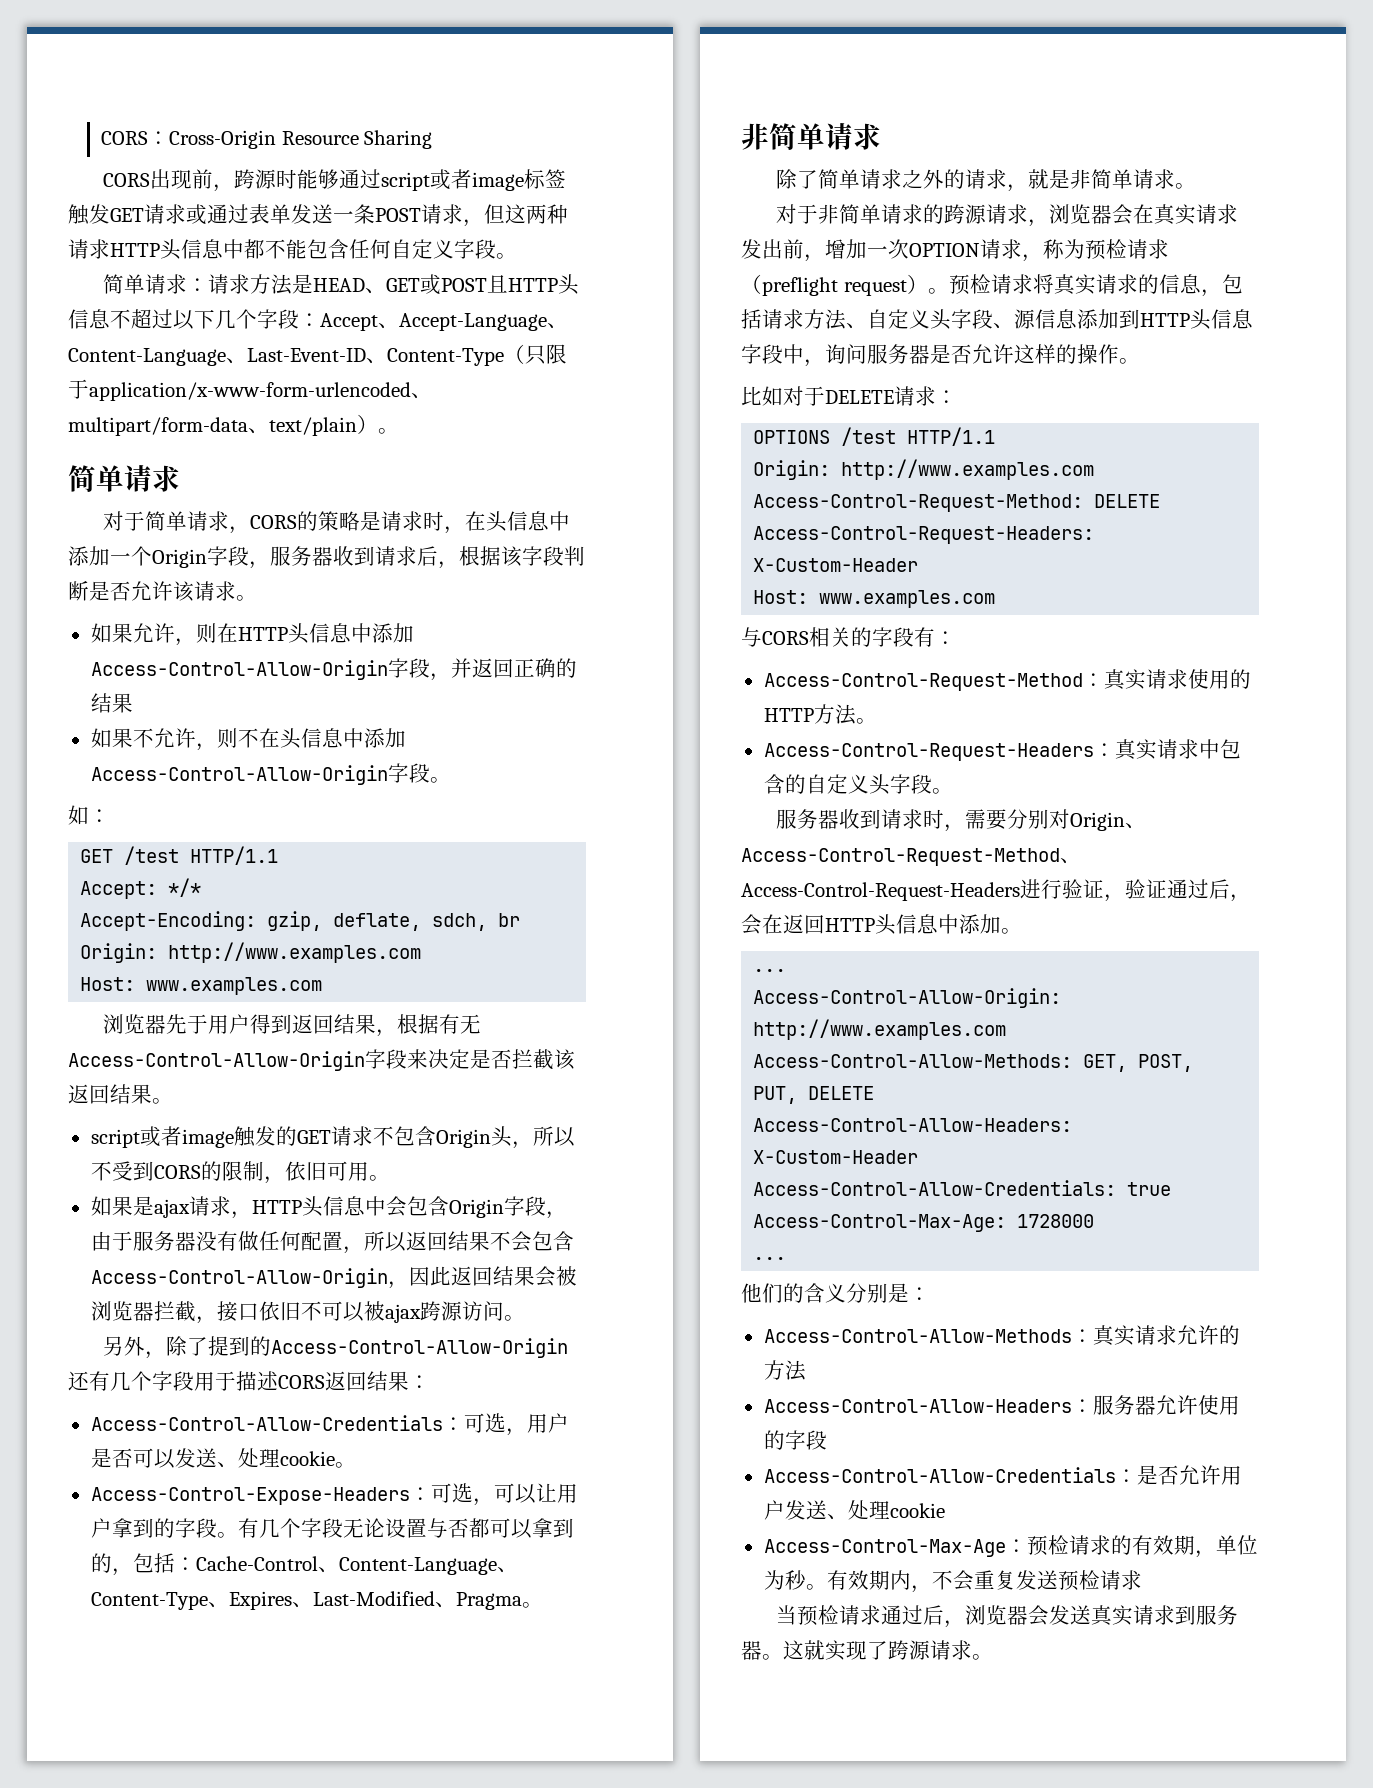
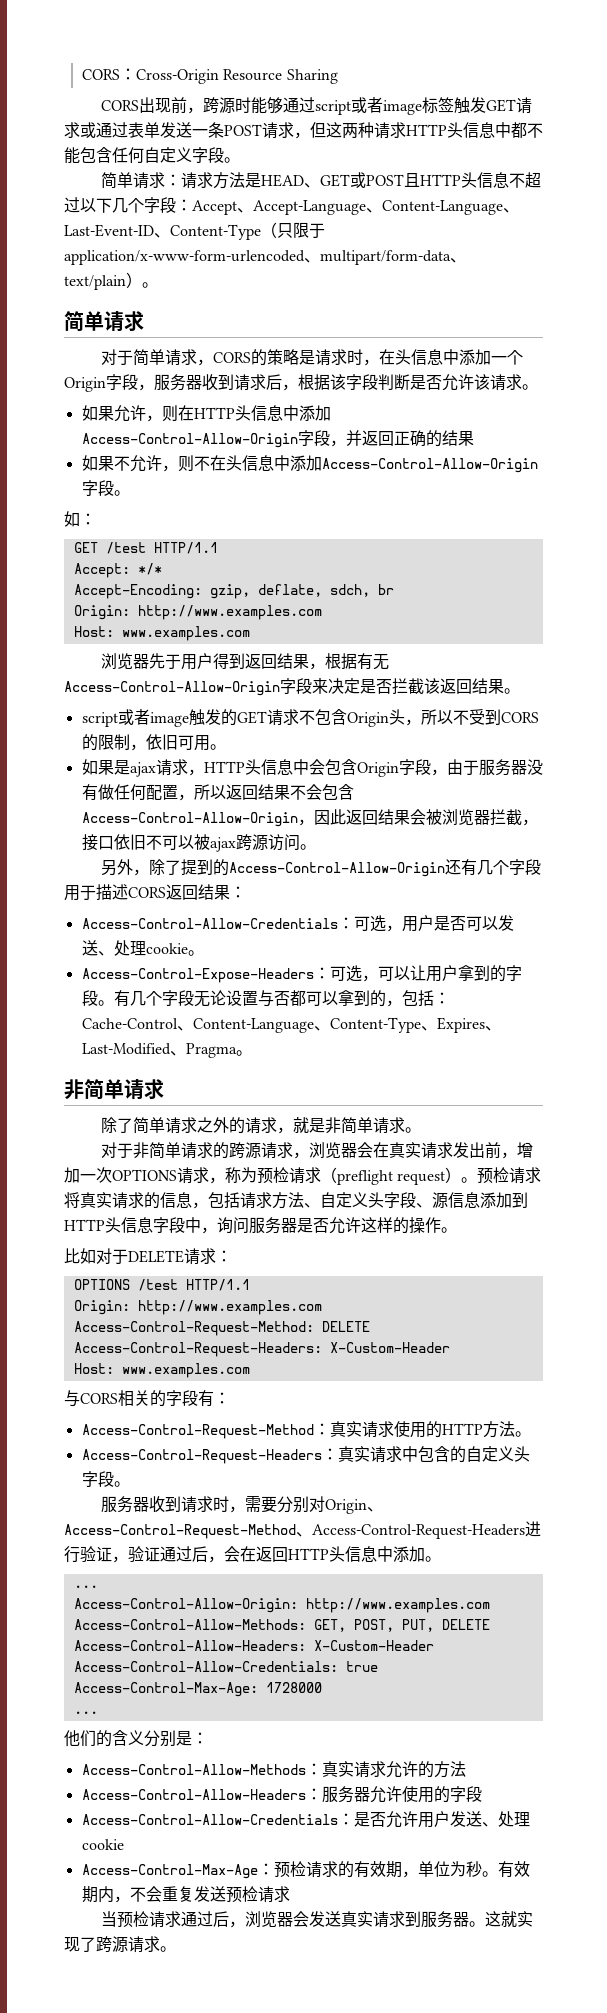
- 对于非简单请求的跨源请求，浏览器会在真实请求发出前，增加一次OPTION请求，称为预检请求（preflight request）。
+ 对于非简单请求的跨源请求，浏览器会在真实请求发出前，增加一次OPTIONS请求，称为预检请求（preflight request）。

